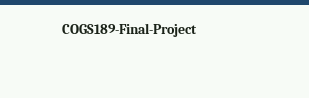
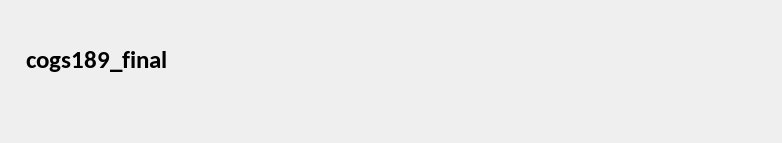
- COGS189-Final-Project
+ cogs189_final

